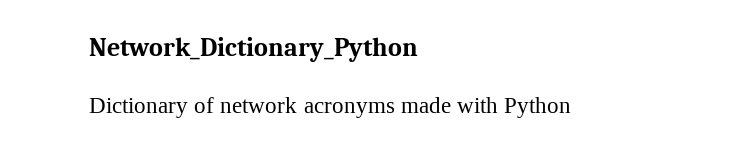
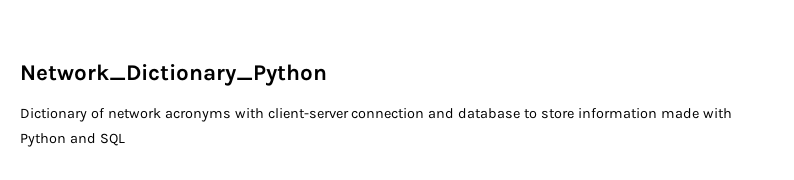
- Dictionary of network acronyms made with Python
+ Dictionary of network acronyms with client-server connection and database to store information made with Python and SQL

